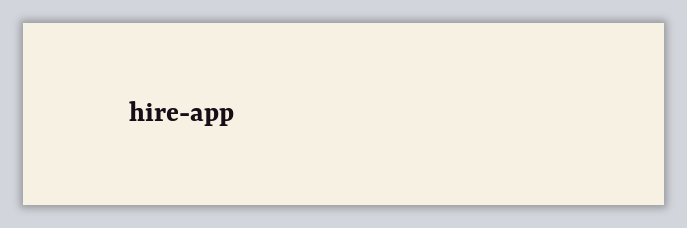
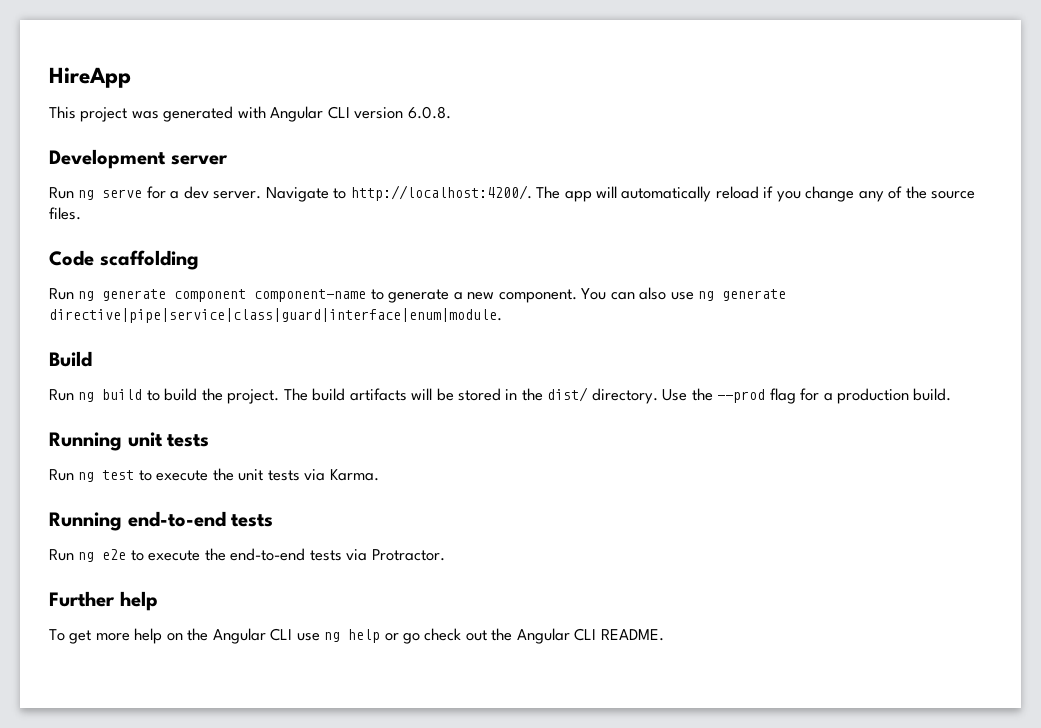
- hire-app
+ HireApp
+ This project was generated with Angular CLI version 6.0.8.
+ Development server
+ Run ng serve for a dev server. Navigate to http://localhost:4200/. The app will automatically reload if you change any of the source files.
+ Code scaffolding
+ Run ng generate component component-name to generate a new component. You can also use ng generate directive|pipe|service|class|guard|interface|enum|module.
+ Build
+ Run ng build to build the project. The build artifacts will be stored in the dist/ directory. Use the --prod flag for a production build.
+ Running unit tests
+ Run ng test to execute the unit tests via Karma.
+ Running end-to-end tests
+ Run ng e2e to execute the end-to-end tests via Protractor.
+ Further help
+ To get more help on the Angular CLI use ng help or go check out the Angular CLI README.

